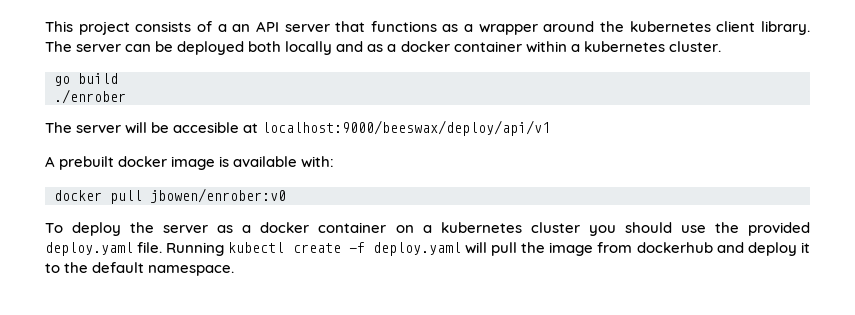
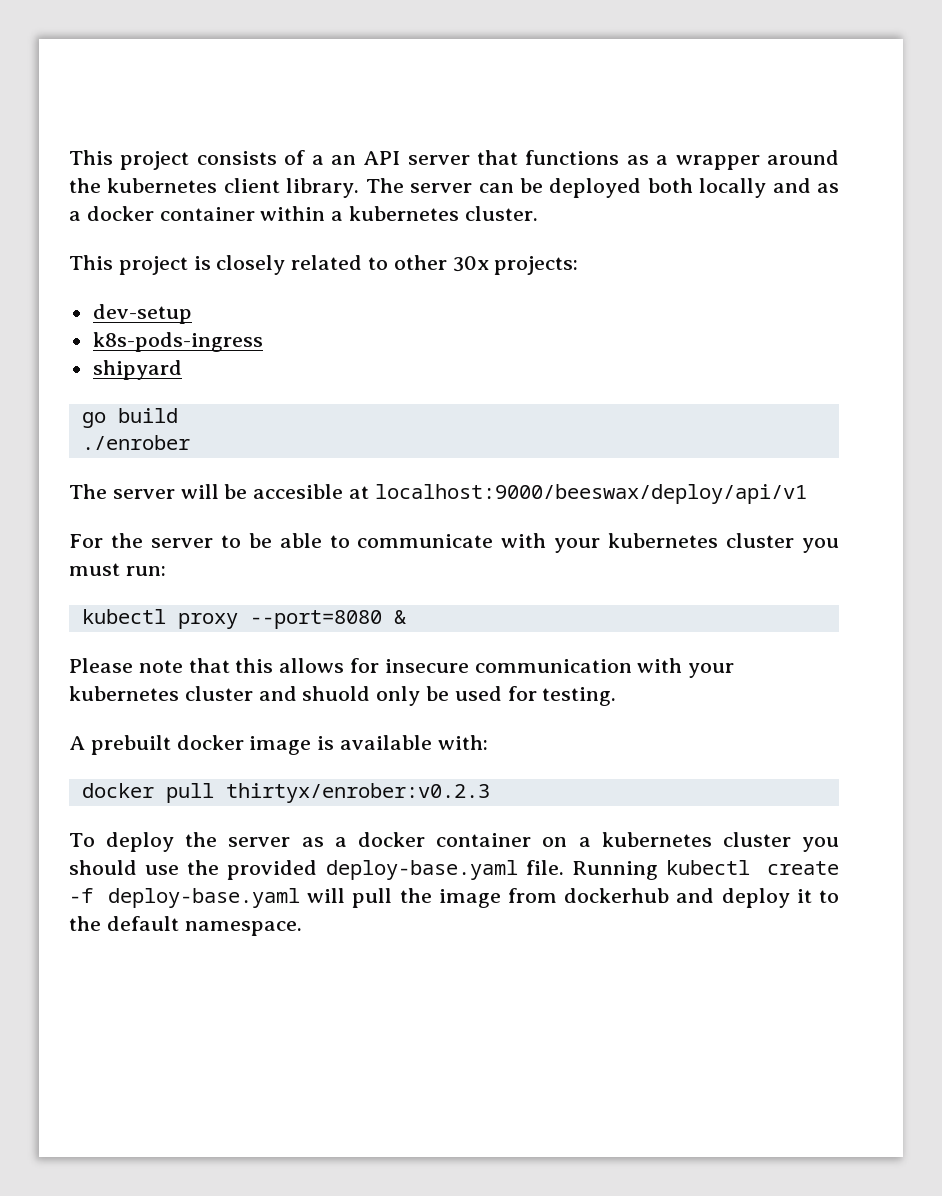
+ This project is closely related to other 30x projects:
+ dev-setup
+ k8s-pods-ingress
+ shipyard
+ For the server to be able to communicate with your kubernetes cluster you must run:
+ kubectl proxy --port=8080 &
+ Please note that this allows for insecure communication with your kubernetes cluster and shuold only be used for testing.
- docker pull jbowen/enrober:v0
+ docker pull thirtyx/enrober:v0.2.3
- To deploy the server as a docker container on a kubernetes cluster you should use the provided deploy.yaml file.
+ To deploy the server as a docker container on a kubernetes cluster you should use the provided deploy-base.yaml file.
- Running kubectl create -f deploy.yaml will pull the image from dockerhub and deploy it to the default namespace.
+ Running kubectl create -f deploy-base.yaml will pull the image from dockerhub and deploy it to the default namespace.

